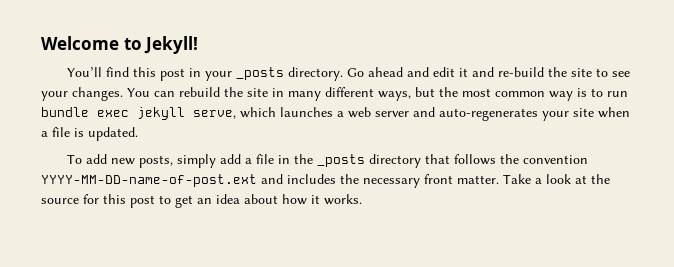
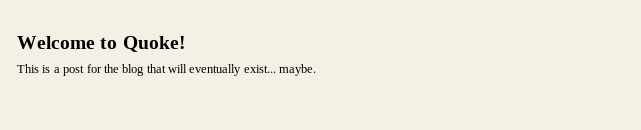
- Welcome to Jekyll!
- You’ll find this post in your _posts directory. Go ahead and edit it and re-build the site to see your changes. You can rebuild the site in many different ways, but the most common way is to run bundle exec jekyll serve, which launches a web server and auto-regenerates your site when a file is updated.
- To add new posts, simply add a file in the _posts directory that follows the convention YYYY-MM-DD-name-of-post.ext and includes the necessary front matter. Take a look at the source for this post to get an idea about how it works.
+ Welcome to Quoke!
+ This is a post for the blog that will eventually exist... maybe.

